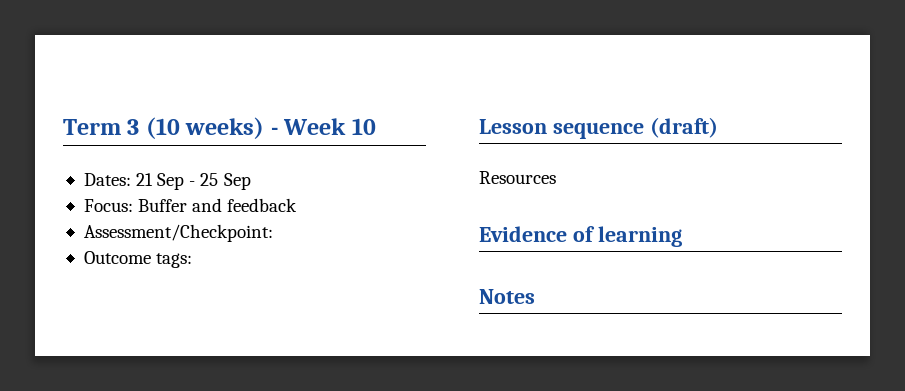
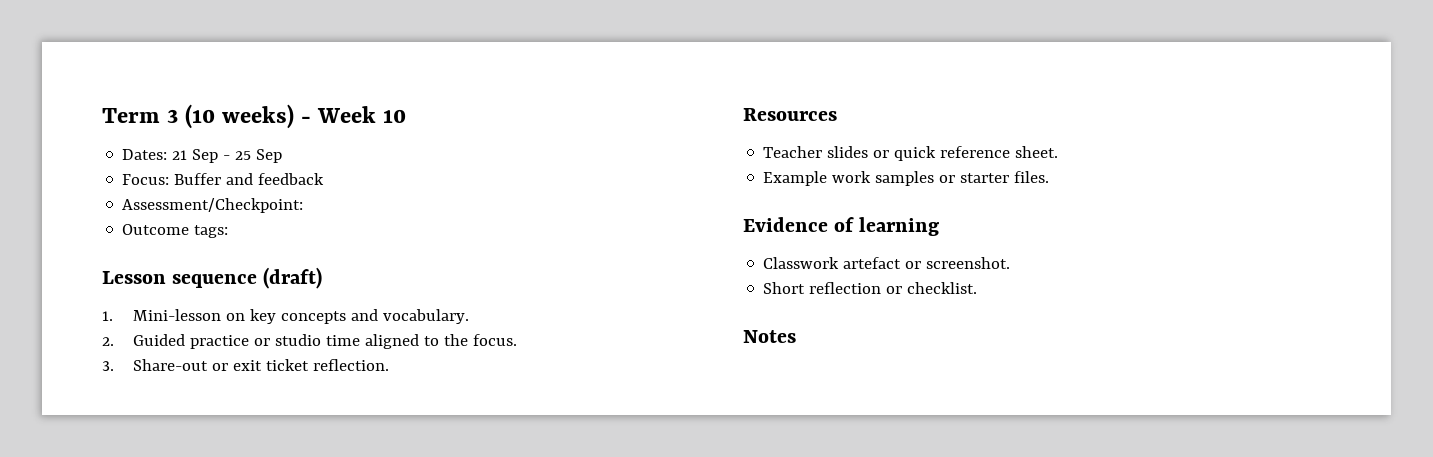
+ 1. Mini-lesson on key concepts and vocabulary.
+ 2. Guided practice or studio time aligned to the focus.
+ 3. Share-out or exit ticket reflection.
  Resources
+ Teacher slides or quick reference sheet.
+ Example work samples or starter files.
  Evidence of learning
+ Classwork artefact or screenshot.
+ Short reflection or checklist.

